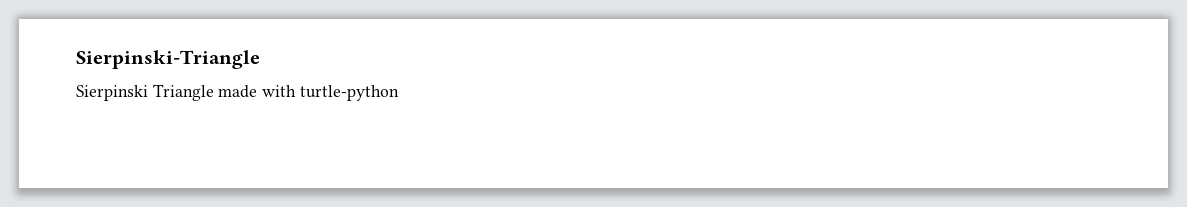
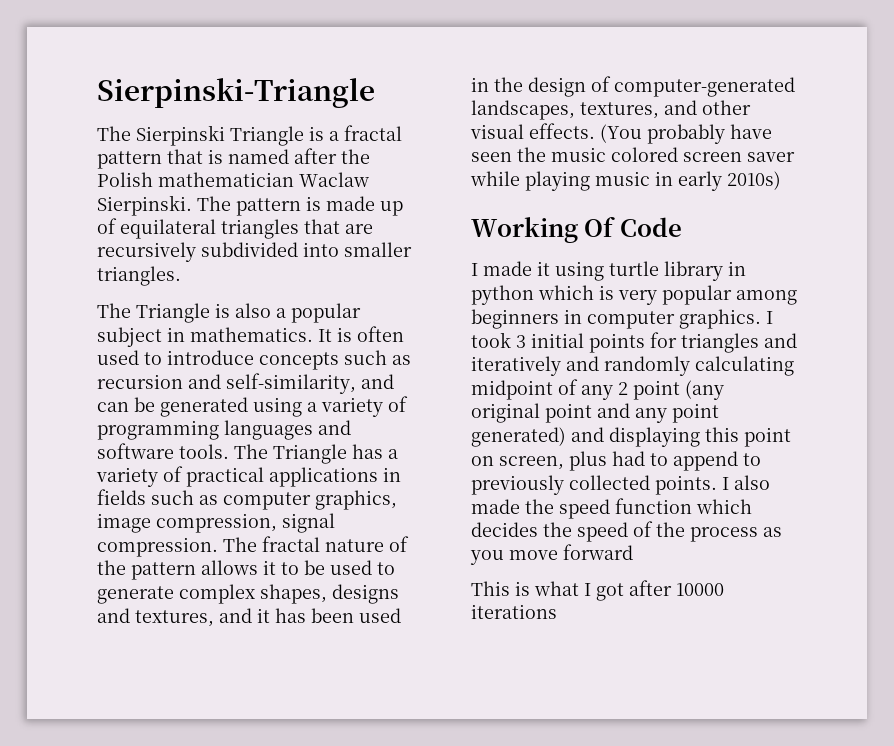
- Sierpinski Triangle made with turtle-python
+ The Sierpinski Triangle is a fractal pattern that is named after the Polish mathematician Waclaw Sierpinski. The pattern is made up of equilateral triangles that are recursively subdivided into smaller triangles.
+ The Triangle is also a popular subject in mathematics. It is often used to introduce concepts such as recursion and self-similarity, and can be generated using a variety of programming languages and software tools. The Triangle has a variety of practical applications in fields such as computer graphics, image compression, signal compression. The fractal nature of the pattern allows it to be used to generate complex shapes, designs and textures, and it has been used in the design of computer-generated landscapes, textures, and other visual effects. (You probably have seen the music colored screen saver while playing music in early 2010s)
+ Working Of Code
+ I made it using turtle library in python which is very popular among beginners in computer graphics. I took 3 initial points for triangles and iteratively and randomly calculating midpoint of any 2 point (any original point and any point generated) and displaying this point on screen, plus had to append to previously collected points. I also made the speed function which decides the speed of the process as you move forward
+ This is what I got after 10000 iterations

